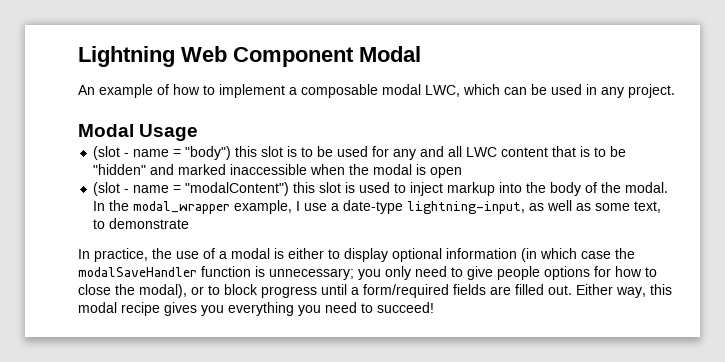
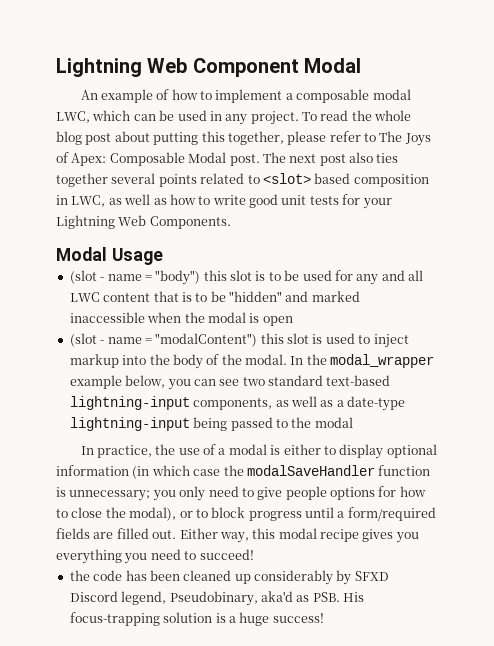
+ To read the whole blog post about putting this together, please refer to The Joys of Apex: Composable Modal post. The next post also ties together several points related to <slot> based composition in LWC, as well as how to write good unit tests for your Lightning Web Components.
- In the modal_wrapper example, I use a date-type lightning-input, as well as some text, to demonstrate
+ In the modal_wrapper example below, you can see two standard text-based lightning-input components, as well as a date-type lightning-input being passed to the modal
+ the code has been cleaned up considerably by SFXD Discord legend, Pseudobinary, aka'd as PSB. His focus-trapping solution is a huge success!

